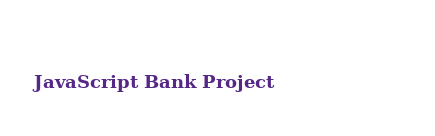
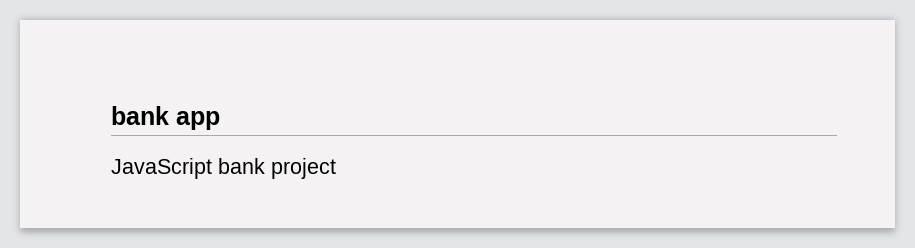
- JavaScript Bank Project
+ bank app
+ JavaScript bank project

